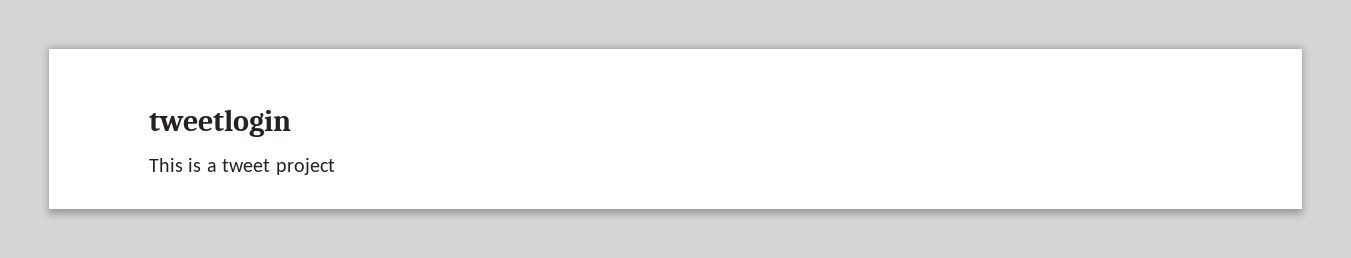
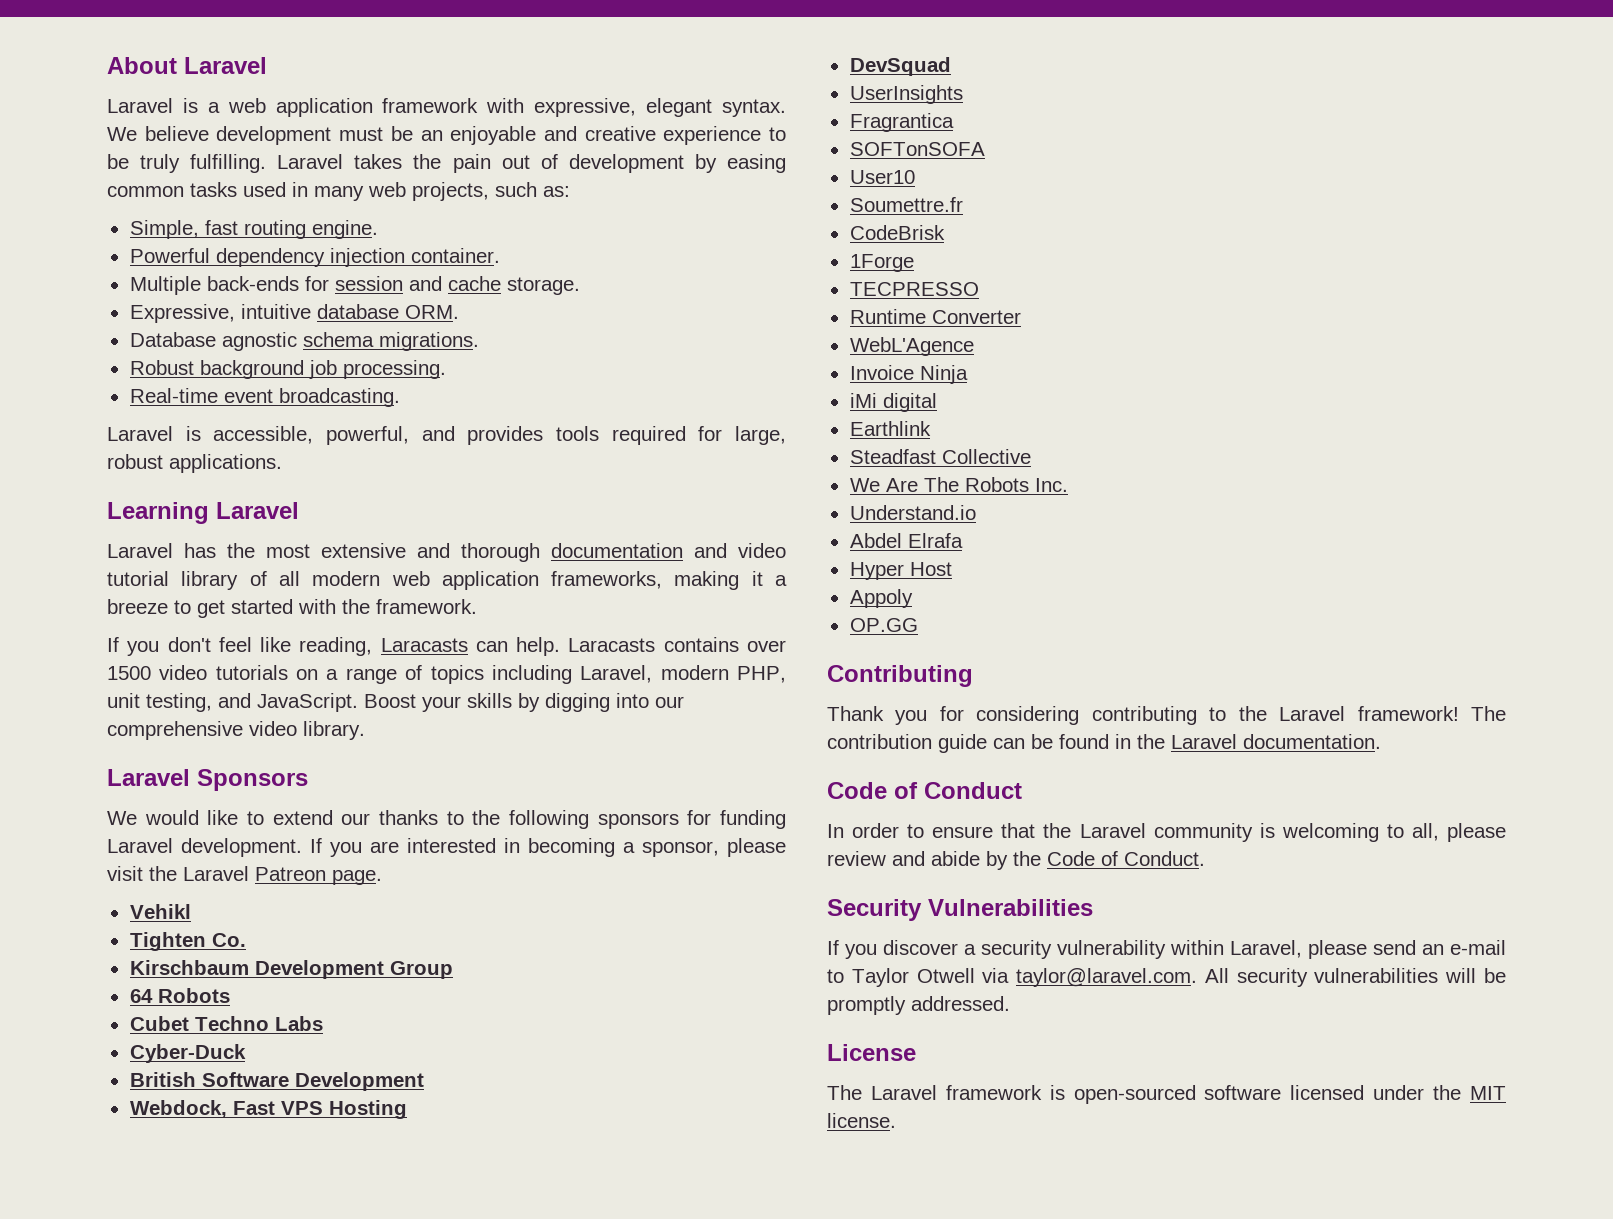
- tweetlogin
- This is a tweet project
+ About Laravel
+ Laravel is a web application framework with expressive, elegant syntax. We believe development must be an enjoyable and creative experience to be truly fulfilling. Laravel takes the pain out of development by easing common tasks used in many web projects, such as:
+ Simple, fast routing engine.
+ Powerful dependency injection container.
+ Multiple back-ends for session and cache storage.
+ Expressive, intuitive database ORM.
+ Database agnostic schema migrations.
+ Robust background job processing.
+ Real-time event broadcasting.
+ Laravel is accessible, powerful, and provides tools required for large, robust applications.
+ Learning Laravel
+ Laravel has the most extensive and thorough documentation and video tutorial library of all modern web application frameworks, making it a breeze to get started with the framework.
+ If you don't feel like reading, Laracasts can help. Laracasts contains over 1500 video tutorials on a range of topics including Laravel, modern PHP, unit testing, and JavaScript. Boost your skills by digging into our comprehensive video library.
+ Laravel Sponsors
+ We would like to extend our thanks to the following sponsors for funding Laravel development. If you are interested in becoming a sponsor, please visit the Laravel Patreon page.
+ Vehikl
+ Tighten Co.
+ Kirschbaum Development Group
+ 64 Robots
+ Cubet Techno Labs
+ Cyber-Duck
+ British Software Development
+ Webdock, Fast VPS Hosting
+ DevSquad
+ UserInsights
+ Fragrantica
+ SOFTonSOFA
+ User10
+ Soumettre.fr
+ CodeBrisk
+ 1Forge
+ TECPRESSO
+ Runtime Converter
+ WebL'Agence
+ Invoice Ninja
+ iMi digital
+ Earthlink
+ Steadfast Collective
+ We Are The Robots Inc.
+ Understand.io
+ Abdel Elrafa
+ Hyper Host
+ Appoly
+ OP.GG
+ Contributing
+ Thank you for considering contributing to the Laravel framework! The contribution guide can be found in the Laravel documentation.
+ Code of Conduct
+ In order to ensure that the Laravel community is welcoming to all, please review and abide by the Code of Conduct.
+ Security Vulnerabilities
+ If you discover a security vulnerability within Laravel, please send an e-mail to Taylor Otwell via taylor@laravel.com. All security vulnerabilities will be promptly addressed.
+ License
+ The Laravel framework is open-sourced software licensed under the MIT license.

